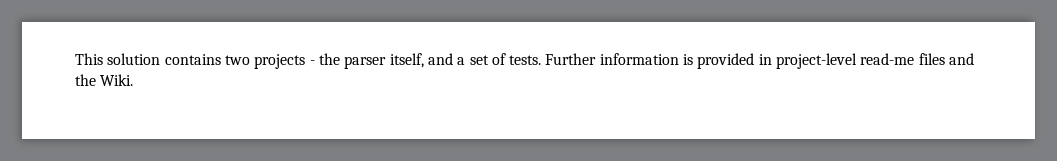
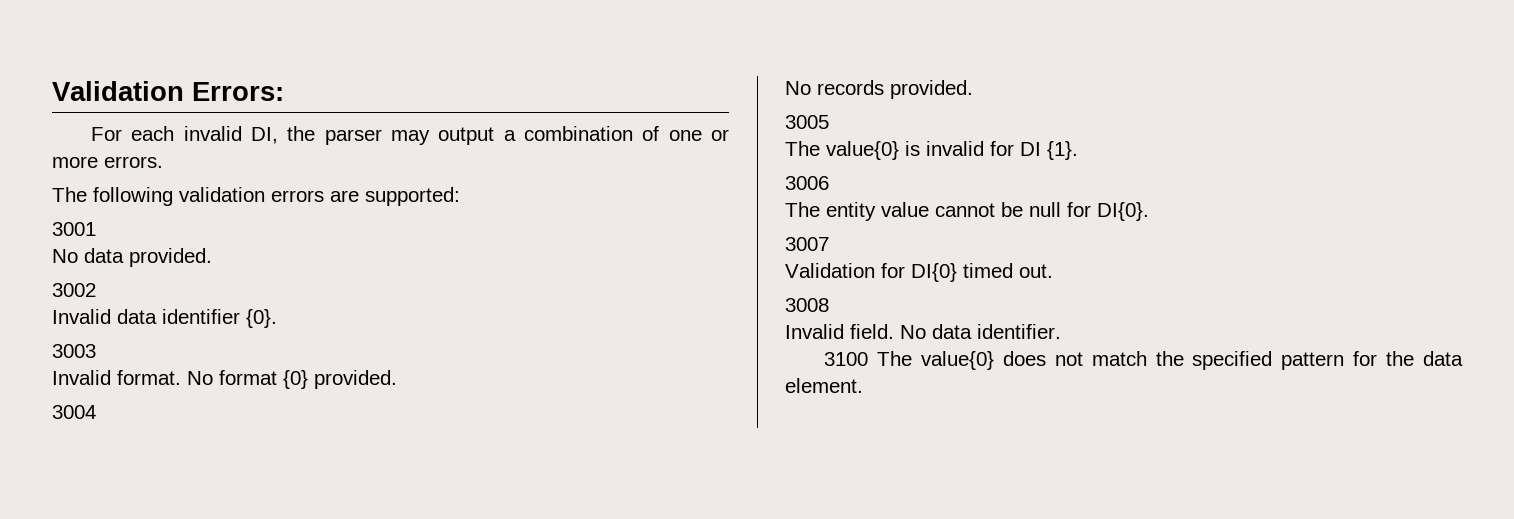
- This solution contains two projects - the parser itself, and a set of tests. Further information is provided in project-level read-me files and the Wiki.
+ Validation Errors:
+ For each invalid DI, the parser may output a combination of one or more errors.
+ The following validation errors are supported:
+ 3001
+ No data provided.
+ 3002
+ Invalid data identifier {0}.
+ 3003
+ Invalid format. No format {0} provided.
+ 3004
+ No records provided.
+ 3005
+ The value{0} is invalid for DI {1}.
+ 3006
+ The entity value cannot be null for DI{0}.
+ 3007
+ Validation for DI{0} timed out.
+ 3008
+ Invalid field. No data identifier.
+ 3100 The value{0} does not match the specified pattern for the data element.

